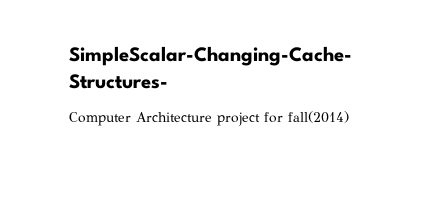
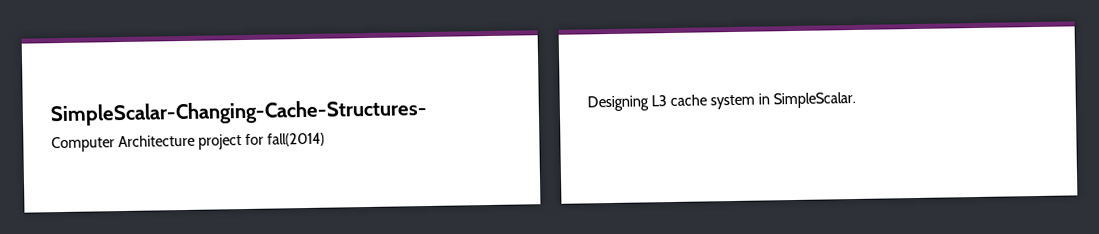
+ Designing L3 cache system in SimpleScalar.

